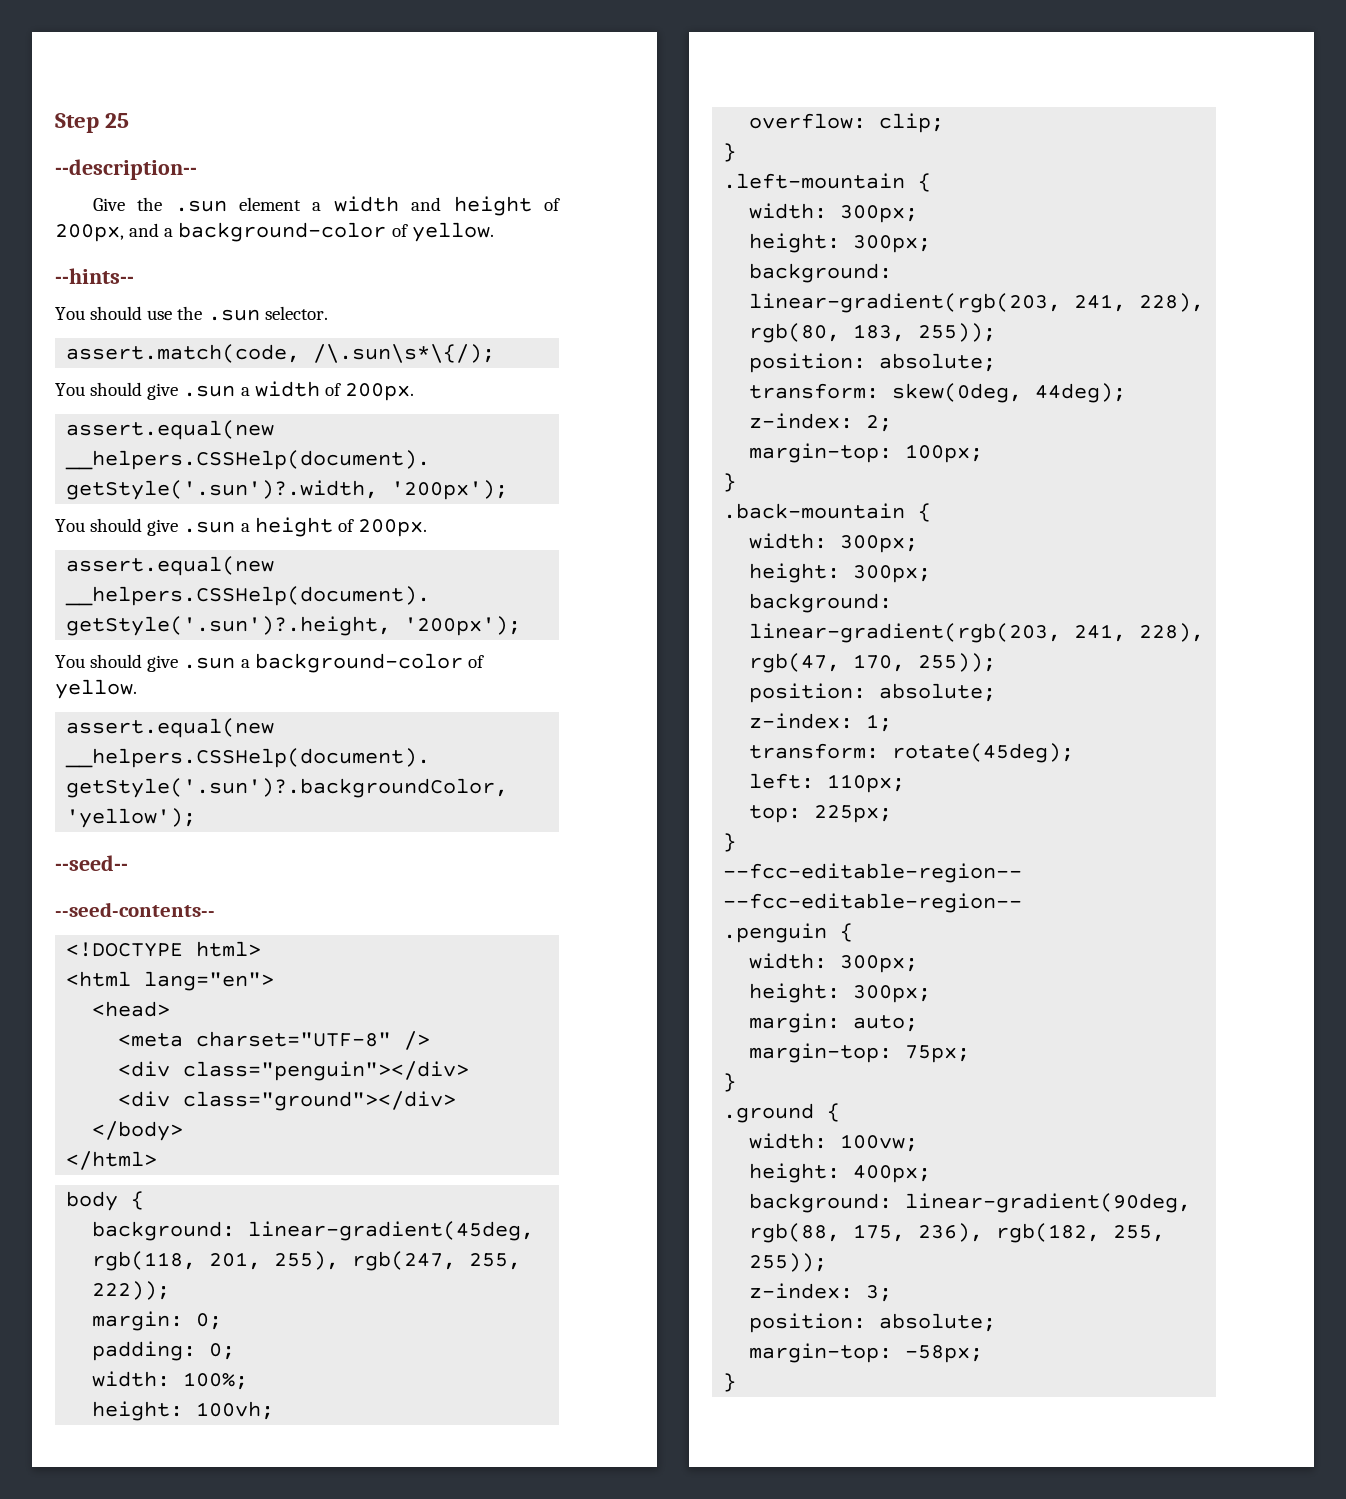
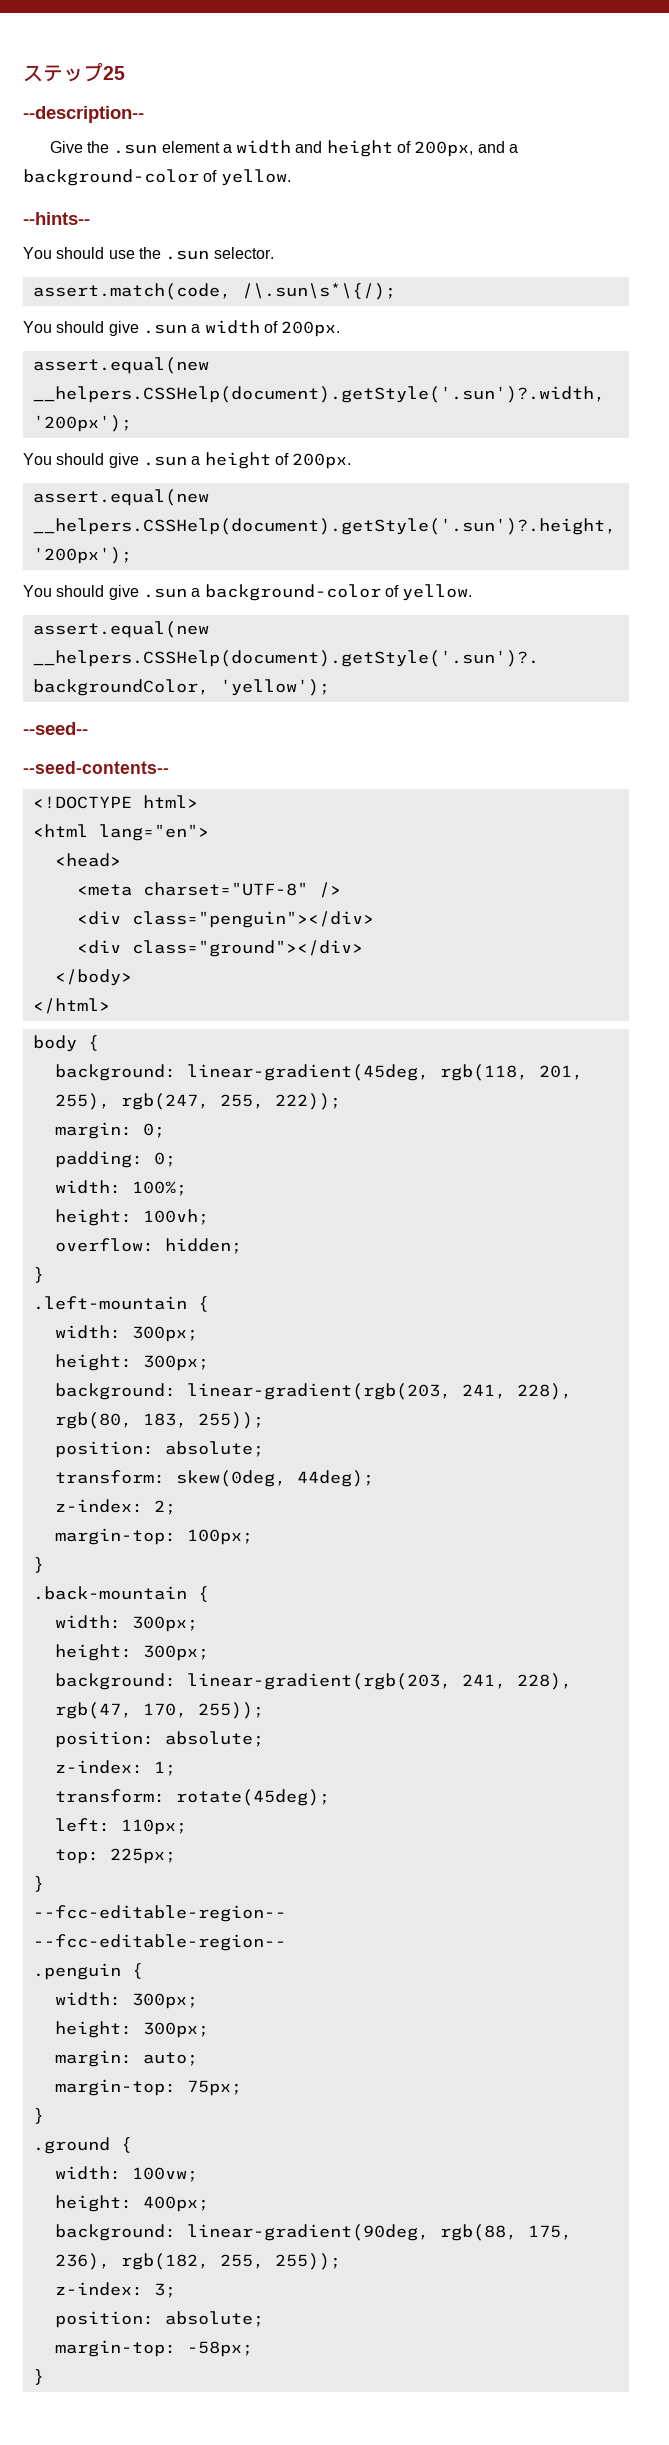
- Step 25
+ ステップ25
- overflow: clip;
+ overflow: hidden;

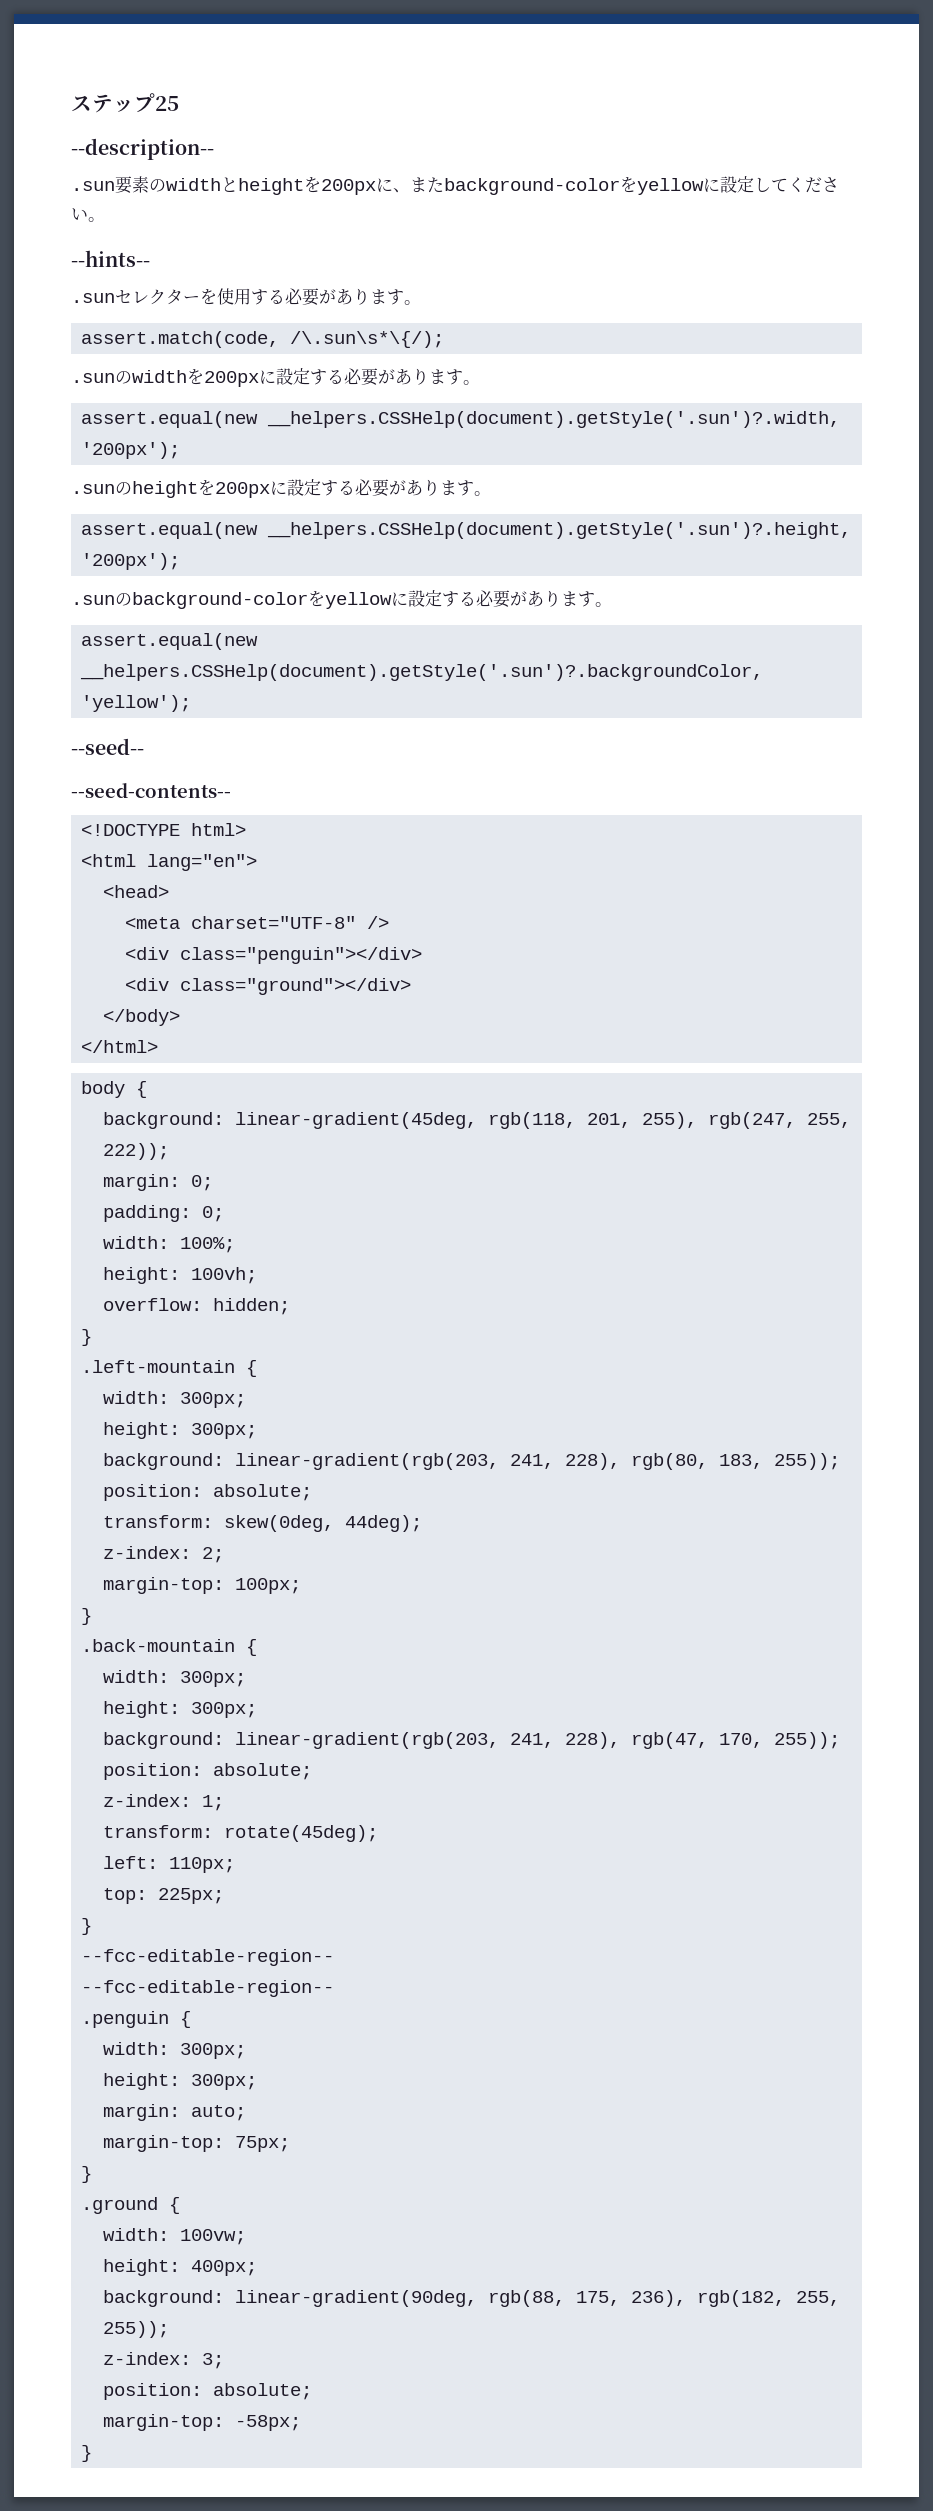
- Give the .sun element a width and height of 200px, and a background-color of yellow.
+ .sun要素のwidthとheightを200pxに、またbackground-colorをyellowに設定してください。
  --hints--
- You should use the .sun selector.
+ .sunセレクターを使用する必要があります。
  assert.match(code, /\.sun\s*\{/);
- You should give .sun a width of 200px.
+ .sunのwidthを200pxに設定する必要があります。
  assert.equal(new __helpers.CSSHelp(document).getStyle('.sun')?.width, '200px');
- You should give .sun a height of 200px.
+ .sunのheightを200pxに設定する必要があります。
  assert.equal(new __helpers.CSSHelp(document).getStyle('.sun')?.height, '200px');
- You should give .sun a background-color of yellow.
+ .sunのbackground-colorをyellowに設定する必要があります。

